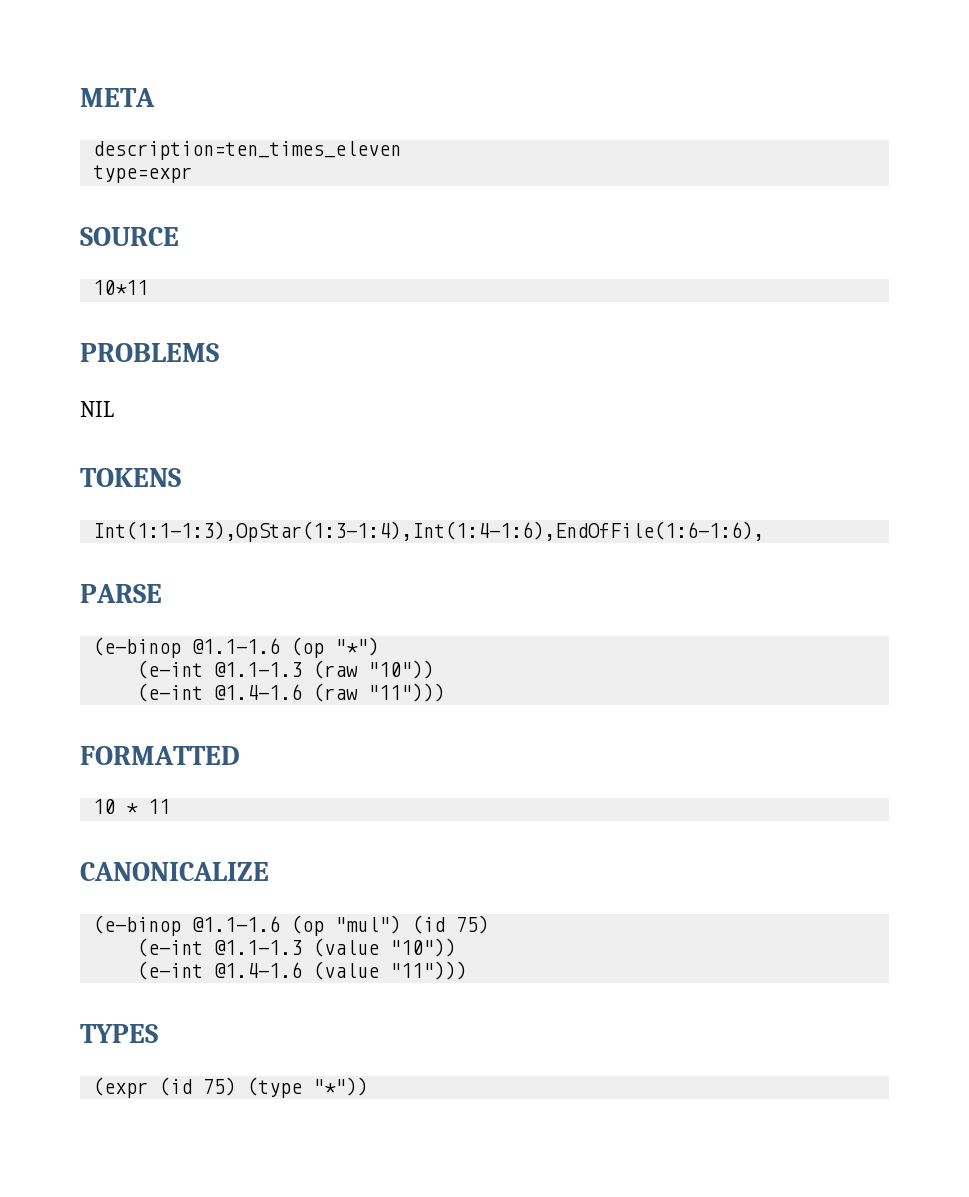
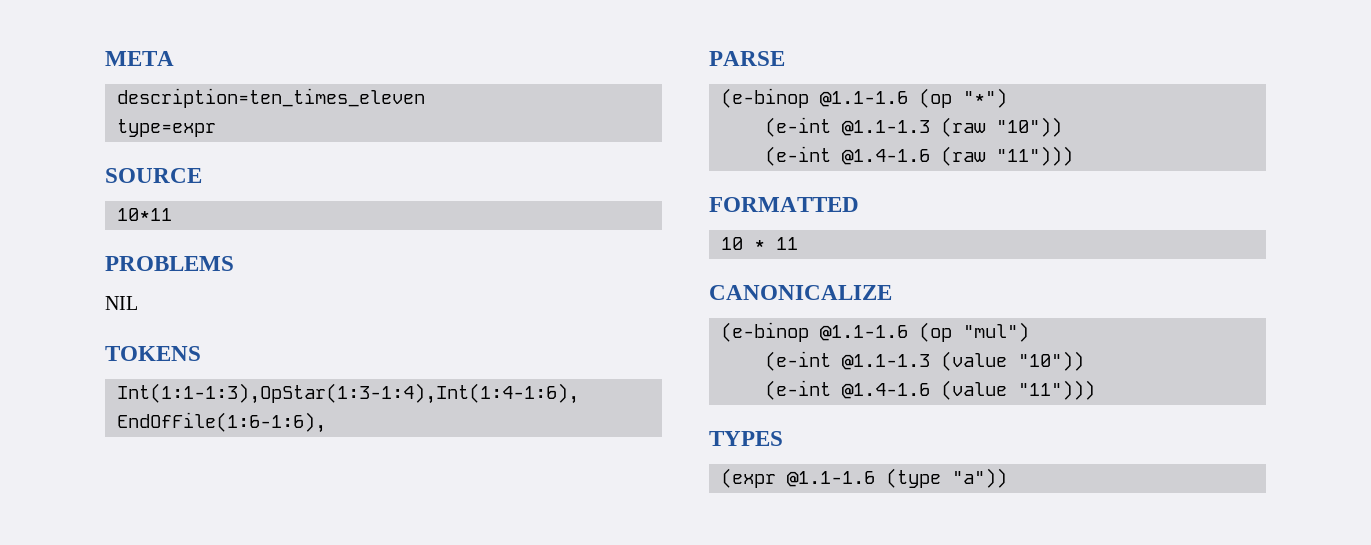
- (e-binop @1.1-1.6 (op "mul") (id 75)
+ (e-binop @1.1-1.6 (op "mul")
- (expr (id 75) (type "*"))
+ (expr @1.1-1.6 (type "a"))

